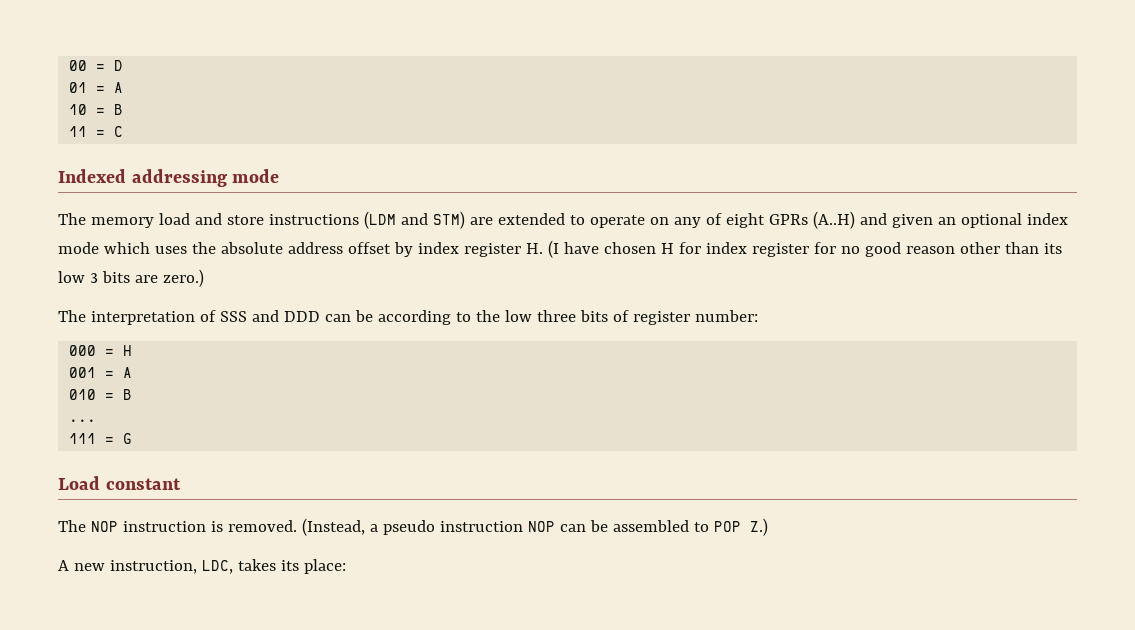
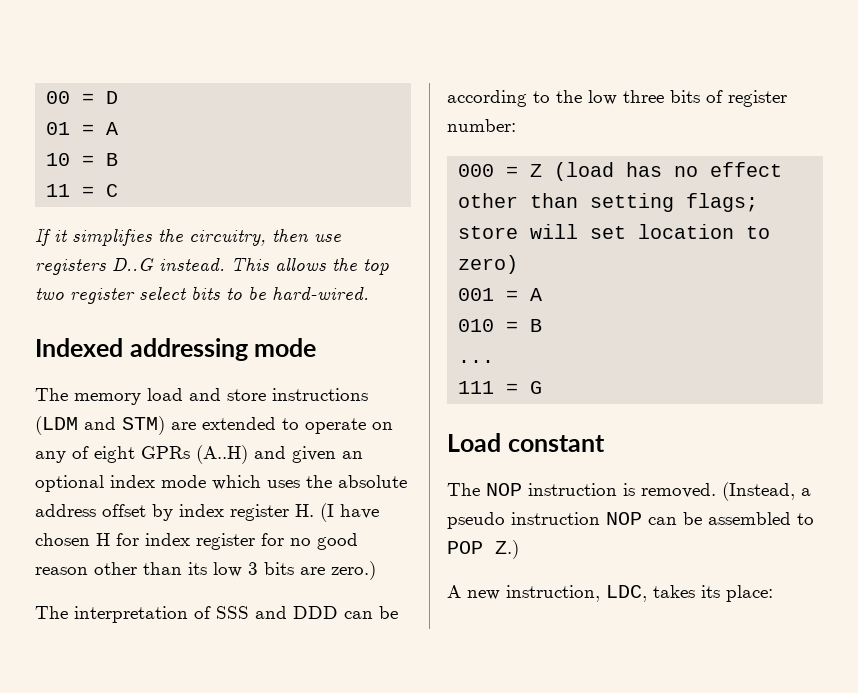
+ If it simplifies the circuitry, then use registers D..G instead. This allows the top two register select bits to be hard-wired.
- 000 = H
+ 000 = Z (load has no effect other than setting flags; store will set location to zero)

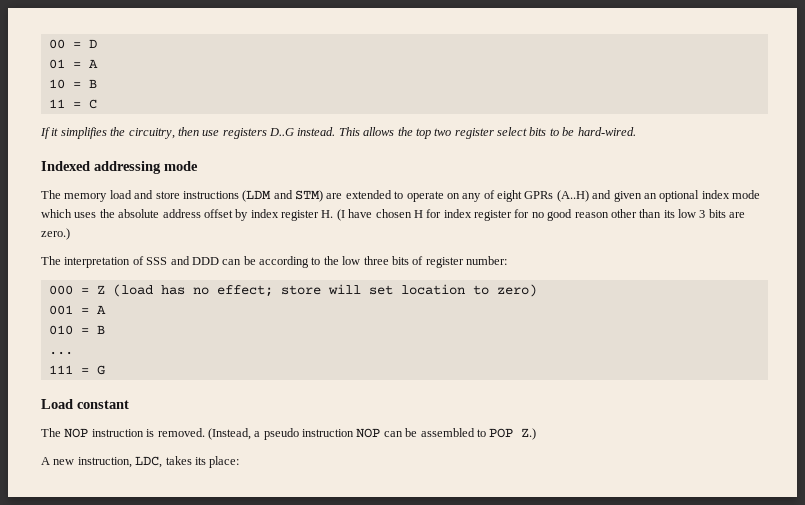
- 000 = Z (load has no effect other than setting flags; store will set location to zero)
+ 000 = Z (load has no effect; store will set location to zero)

